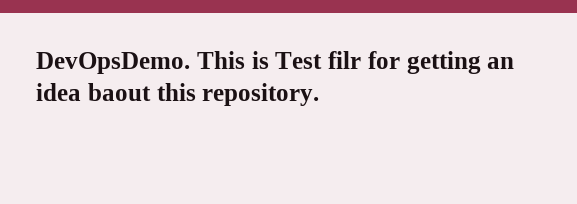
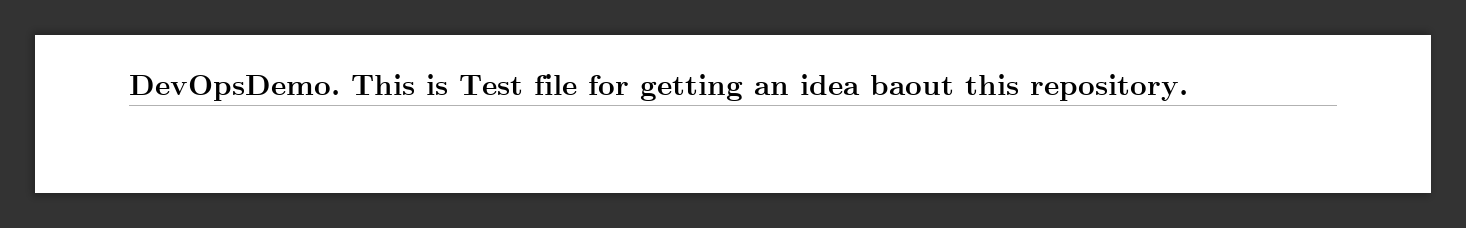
- This is Test filr for getting an idea baout this repository.
+ This is Test file for getting an idea baout this repository.

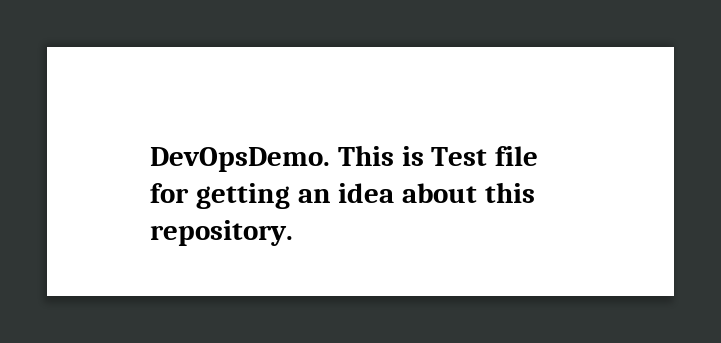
- This is Test file for getting an idea baout this repository.
+ This is Test file for getting an idea about this repository.

